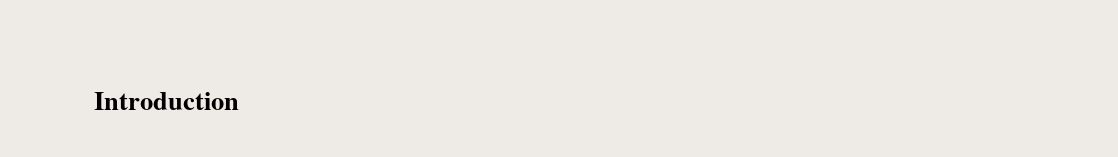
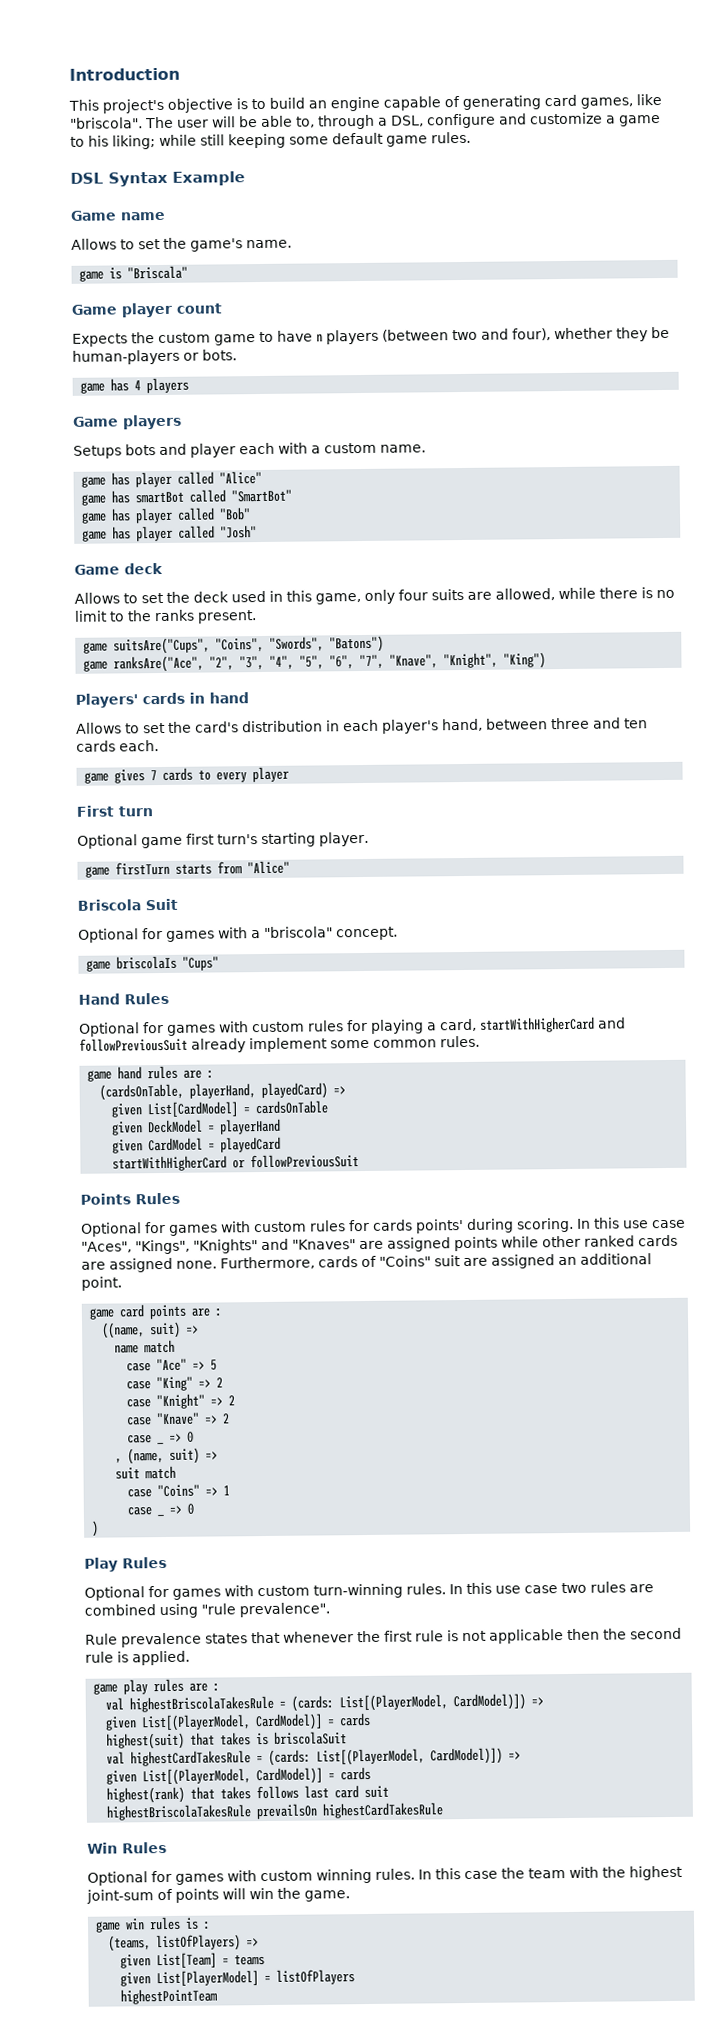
+ This project's objective is to build an engine capable of generating card games, like "briscola". The user will be able to, through a DSL, configure and customize a game to his liking; while still keeping some default game rules.
+ DSL Syntax Example
+ Game name
+ Allows to set the game's name.
+ game is "Briscala"
+ Game player count
+ Expects the custom game to have n players (between two and four), whether they be human-players or bots.
+ game has 4 players
+ Game players
+ Setups bots and player each with a custom name.
+ game has player called "Alice"
+ game has smartBot called "SmartBot"
+ game has player called "Bob"
+ game has player called "Josh"
+ Game deck
+ Allows to set the deck used in this game, only four suits are allowed, while there is no limit to the ranks present.
+ game suitsAre("Cups", "Coins", "Swords", "Batons")
+ game ranksAre("Ace", "2", "3", "4", "5", "6", "7", "Knave", "Knight", "King")
+ Players' cards in hand
+ Allows to set the card's distribution in each player's hand, between three and ten cards each.
+ game gives 7 cards to every player
+ First turn
+ Optional game first turn's starting player.
+ game firstTurn starts from "Alice"
+ Briscola Suit
+ Optional for games with a "briscola" concept.
+ game briscolaIs "Cups"
+ Hand Rules
+ Optional for games with custom rules for playing a card, startWithHigherCard and followPreviousSuit already implement some common rules.
+ game hand rules are :
+ (cardsOnTable, playerHand, playedCard) =>
+ given List[CardModel] = cardsOnTable
+ given DeckModel = playerHand
+ given CardModel = playedCard
+ startWithHigherCard or followPreviousSuit
+ Points Rules
+ Optional for games with custom rules for cards points' during scoring. In this use case "Aces", "Kings", "Knights" and "Knaves" are assigned points while other ranked cards are assigned none. Furthermore, cards of "Coins" suit are assigned an additional point.
+ game card points are :
+ ((name, suit) =>
+ name match
+ case "Ace" => 5
+ case "King" => 2
+ case "Knight" => 2
+ case "Knave" => 2
+ case _ => 0
+ , (name, suit) =>
+ suit match
+ case "Coins" => 1
+ case _ => 0
+ )
+ Play Rules
+ Optional for games with custom turn-winning rules. In this use case two rules are combined using "rule prevalence".
+ Rule prevalence states that whenever the first rule is not applicable then the second rule is applied.
+ game play rules are :
+ val highestBriscolaTakesRule = (cards: List[(PlayerModel, CardModel)]) =>
+ given List[(PlayerModel, CardModel)] = cards
+ highest(suit) that takes is briscolaSuit
+ val highestCardTakesRule = (cards: List[(PlayerModel, CardModel)]) =>
+ given List[(PlayerModel, CardModel)] = cards
+ highest(rank) that takes follows last card suit
+ highestBriscolaTakesRule prevailsOn highestCardTakesRule
+ Win Rules
+ Optional for games with custom winning rules. In this case the team with the highest joint-sum of points will win the game.
+ game win rules is :
+ (teams, listOfPlayers) =>
+ given List[Team] = teams
+ given List[PlayerModel] = listOfPlayers
+ highestPointTeam

